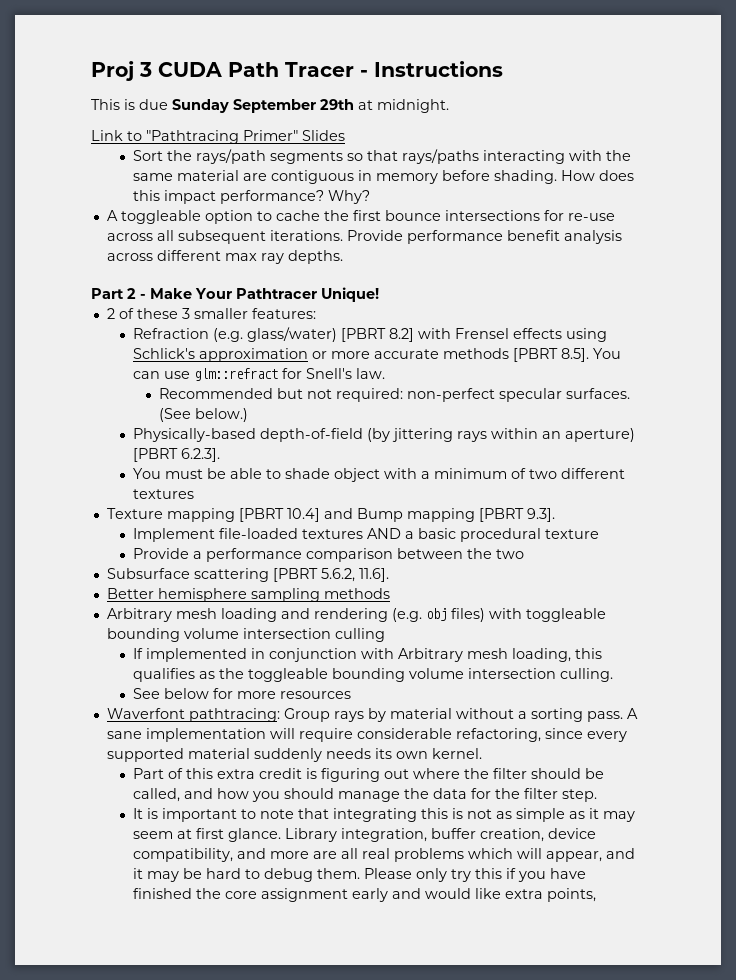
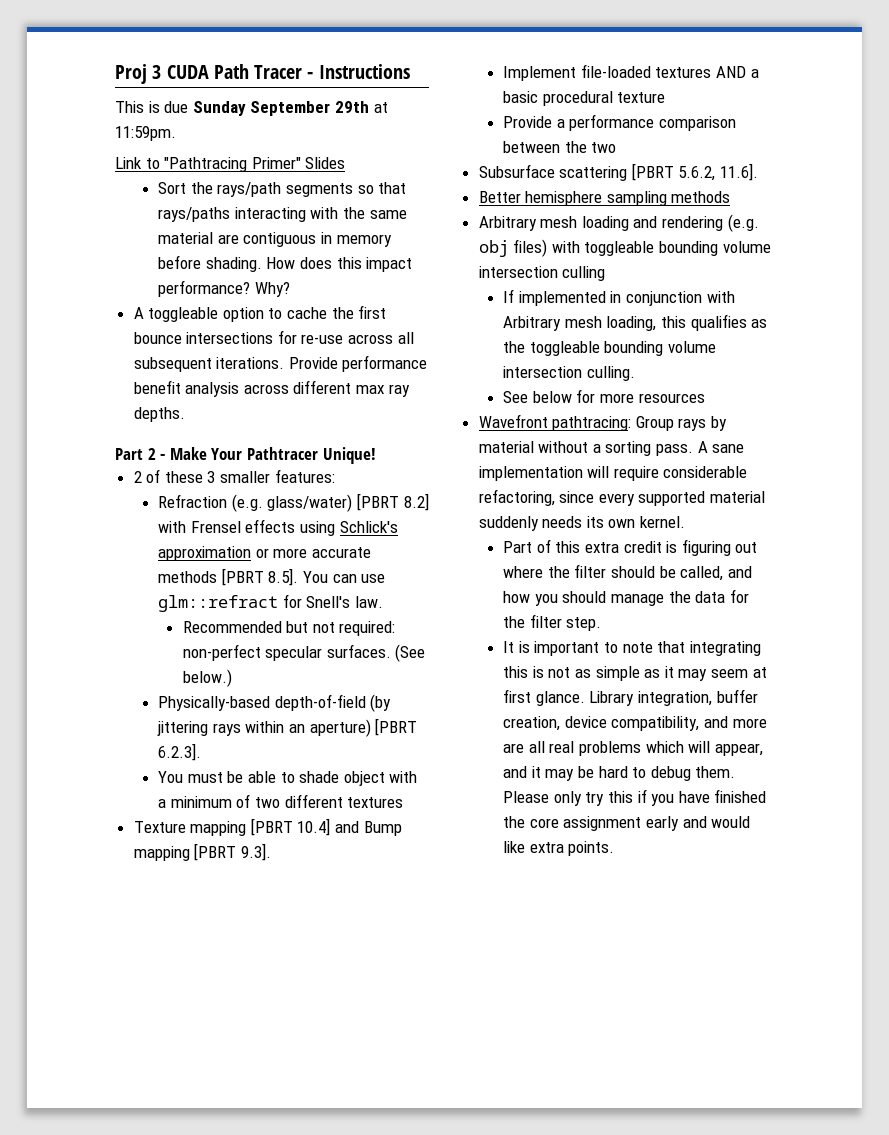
- This is due Sunday September 29th at midnight.
+ This is due Sunday September 29th at 11:59pm.
- Waverfont pathtracing: Group rays by material without a sorting pass.
+ Wavefront pathtracing: Group rays by material without a sorting pass.
- Please only try this if you have finished the core assignment early and would like extra points,
+ Please only try this if you have finished the core assignment early and would like extra points.

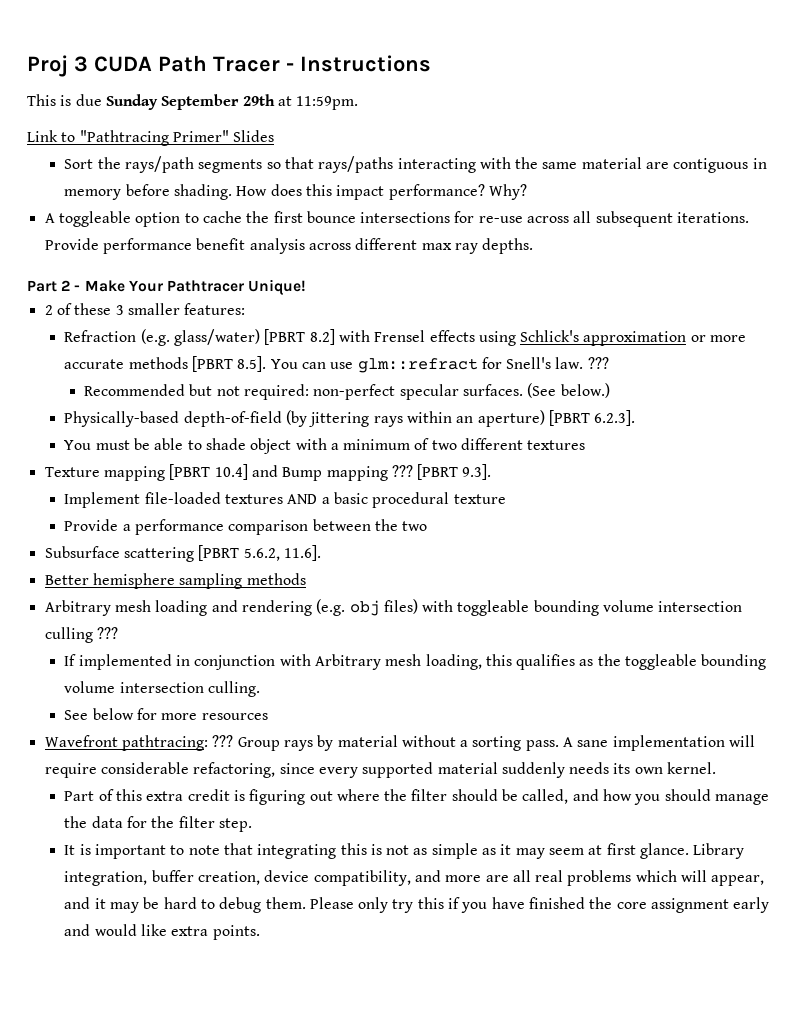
- Refraction (e.g. glass/water) [PBRT 8.2] with Frensel effects using Schlick's approximation or more accurate methods [PBRT 8.5]. You can use glm::refract for Snell's law.
+ Refraction (e.g. glass/water) [PBRT 8.2] with Frensel effects using Schlick's approximation or more accurate methods [PBRT 8.5]. You can use glm::refract for Snell's law. ???
- Texture mapping [PBRT 10.4] and Bump mapping [PBRT 9.3].
+ Texture mapping [PBRT 10.4] and Bump mapping ??? [PBRT 9.3].
- Arbitrary mesh loading and rendering (e.g. obj files) with toggleable bounding volume intersection culling
+ Arbitrary mesh loading and rendering (e.g. obj files) with toggleable bounding volume intersection culling ???
- Wavefront pathtracing: Group rays by material without a sorting pass.
+ Wavefront pathtracing: ??? Group rays by material without a sorting pass.

